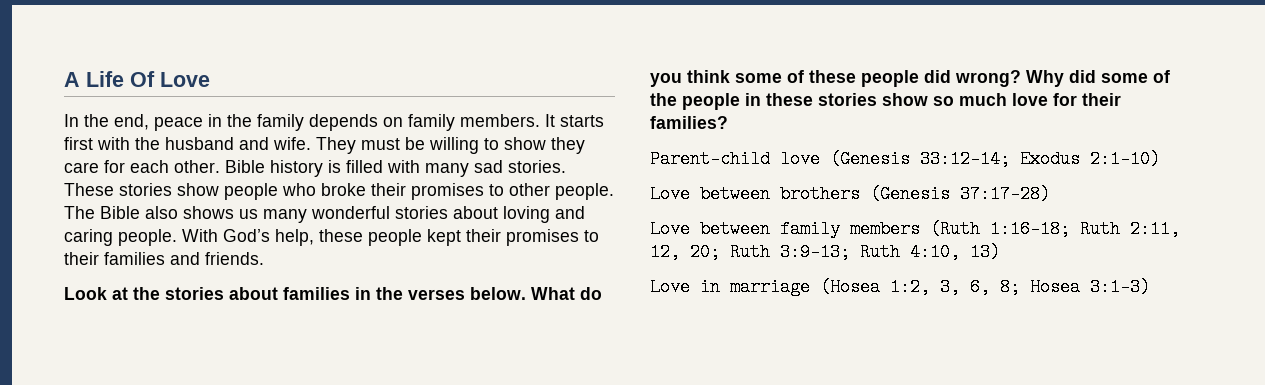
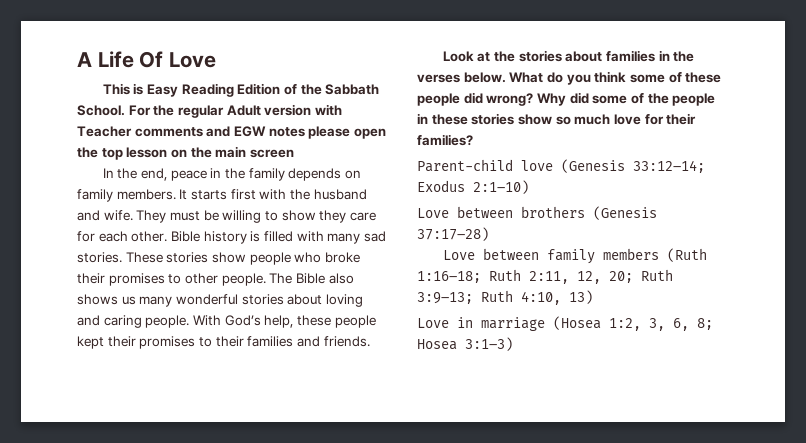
+ This is Easy Reading Edition of the Sabbath School. For the regular Adult version with Teacher comments and EGW notes please open the top lesson on the main screen

